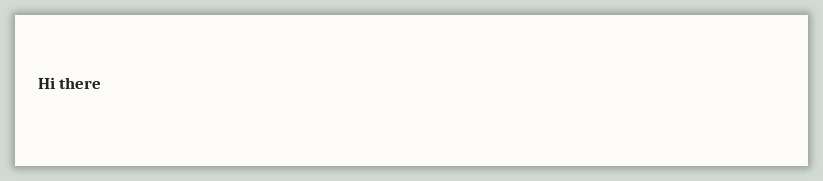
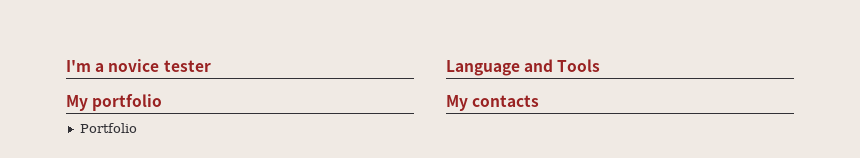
- Hi there
+ I'm a novice tester
+ My portfolio
+ Portfolio
+ Language and Tools
+ My contacts

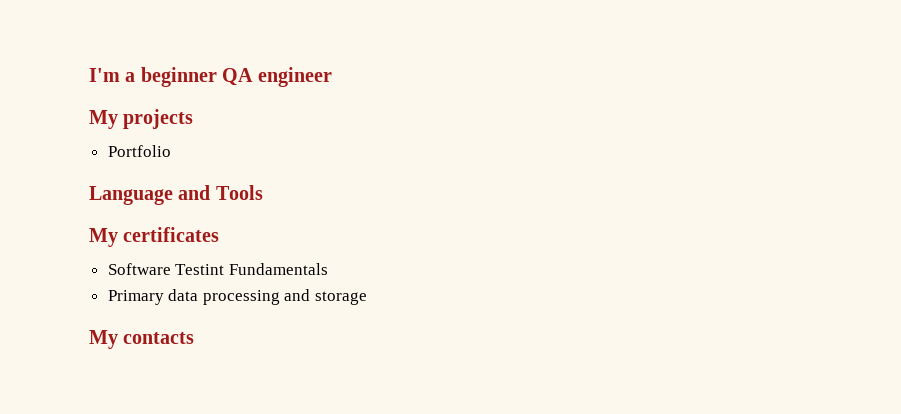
- I'm a novice tester
- My portfolio
+ I'm a beginner QA engineer
+ My projects
+ My certificates
+ Software Testint Fundamentals
+ Primary data processing and storage

